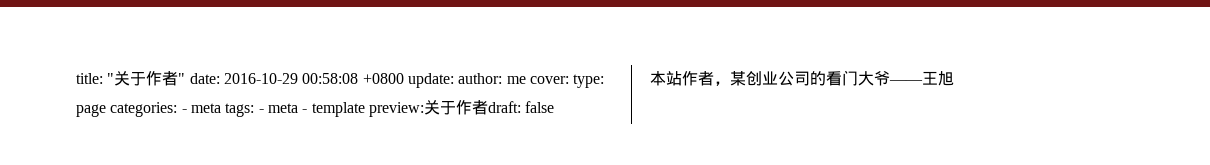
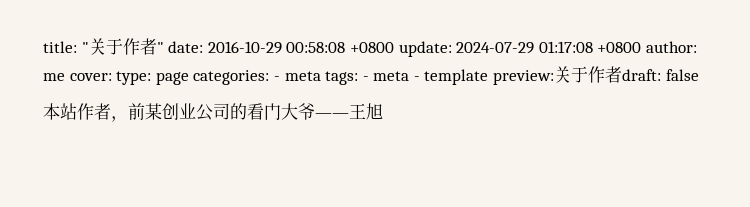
- title: "关于作者" date: 2016-10-29 00:58:08 +0800 update: author: me cover: type: page categories: - meta tags: - meta - template preview:关于作者draft: false
+ title: "关于作者" date: 2016-10-29 00:58:08 +0800 update: 2024-07-29 01:17:08 +0800 author: me cover: type: page categories: - meta tags: - meta - template preview:关于作者draft: false
- 本站作者，某创业公司的看门大爷——王旭
+ 本站作者，前某创业公司的看门大爷——王旭

